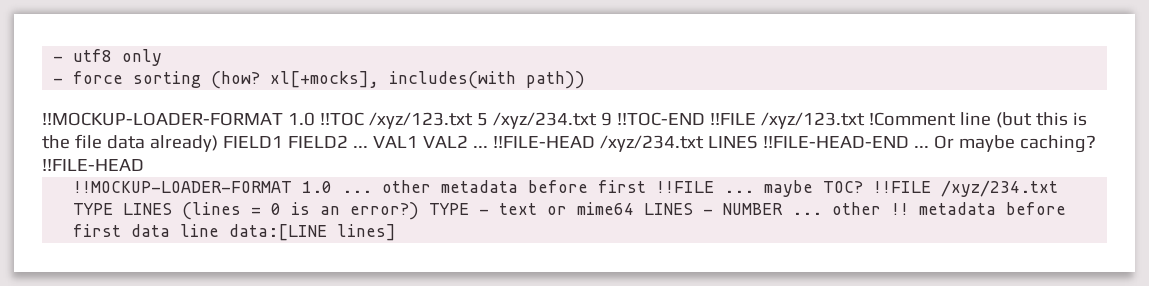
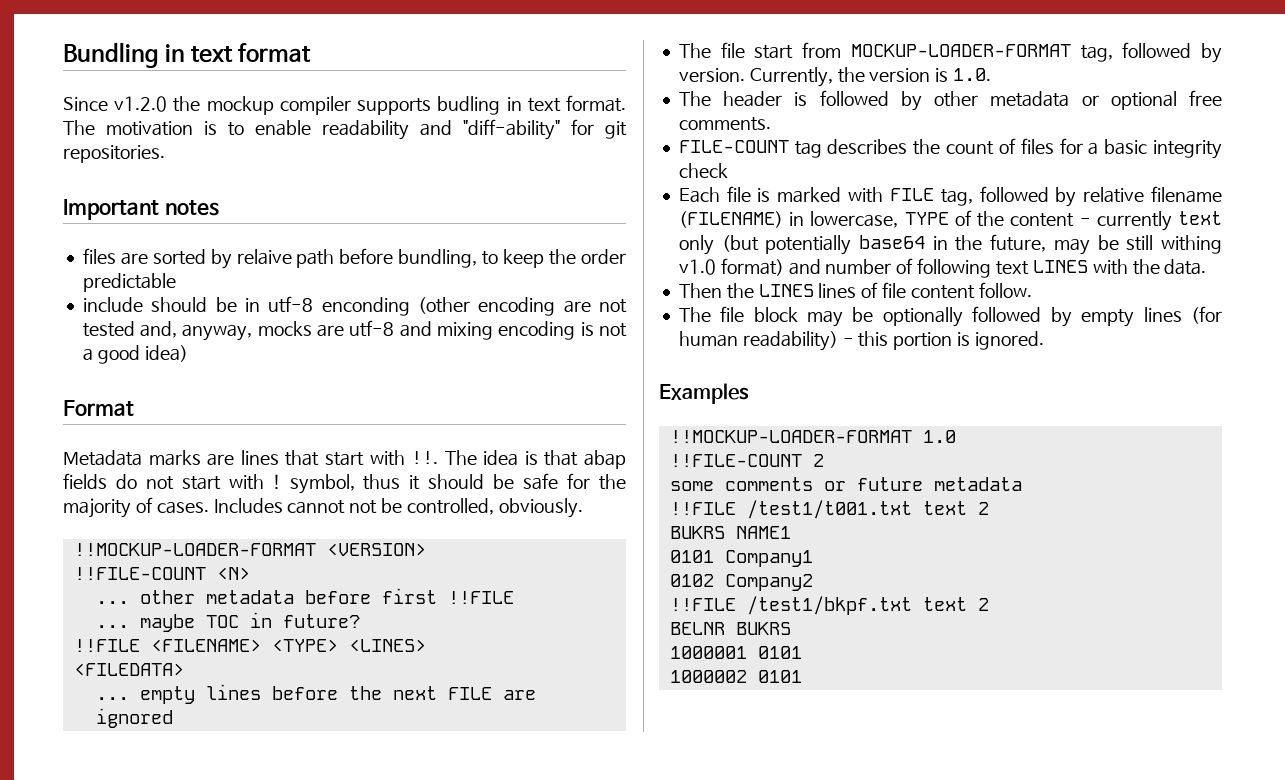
- - utf8 only
- - force sorting (how? xl[+mocks], includes(with path))
- !!MOCKUP-LOADER-FORMAT 1.0 !!TOC /xyz/123.txt 5 /xyz/234.txt 9 !!TOC-END !!FILE /xyz/123.txt !Comment line (but this is the file data already) FIELD1 FIELD2 ... VAL1 VAL2 ... !!FILE-HEAD /xyz/234.txt LINES !!FILE-HEAD-END ... Or maybe caching? !!FILE-HEAD
- !!MOCKUP-LOADER-FORMAT 1.0 ... other metadata before first !!FILE ... maybe TOC? !!FILE /xyz/234.txt TYPE LINES (lines = 0 is an error?) TYPE - text or mime64 LINES - NUMBER ... other !! metadata before first data line data:[LINE lines]
+ Bundling in text format
+ Since v1.2.0 the mockup compiler supports budling in text format. The motivation is to enable readability and "diff-ability" for git repositories.
+ Important notes
+ files are sorted by relaive path before bundling, to keep the order predictable
+ include should be in utf-8 enconding (other encoding are not tested and, anyway, mocks are utf-8 and mixing encoding is not a good idea)
+ Format
+ Metadata marks are lines that start with !!. The idea is that abap fields do not start with ! symbol, thus it should be safe for the majority of cases. Includes cannot not be controlled, obviously.
+ !!MOCKUP-LOADER-FORMAT <VERSION>
+ !!FILE-COUNT <N>
+ ... other metadata before first !!FILE
+ ... maybe TOC in future?
+ !!FILE <FILENAME> <TYPE> <LINES>
+ <FILEDATA>
+ ... empty lines before the next FILE are ignored
+ The file start from MOCKUP-LOADER-FORMAT tag, followed by version. Currently, the version is 1.0.
+ The header is followed by other metadata or optional free comments.
+ FILE-COUNT tag describes the count of files for a basic integrity check
+ Each file is marked with FILE tag, followed by relative filename (FILENAME) in lowercase, TYPE of the content - currently text only (but potentially base64 in the future, may be still withing v1.0 format) and number of following text LINES with the data.
+ Then the LINES lines of file content follow.
+ The file block may be optionally followed by empty lines (for human readability) - this portion is ignored.
+ Examples
+ !!MOCKUP-LOADER-FORMAT 1.0
+ !!FILE-COUNT 2
+ some comments or future metadata
+ !!FILE /test1/t001.txt text 2
+ BUKRS NAME1
+ 0101 Company1
+ 0102 Company2
+ !!FILE /test1/bkpf.txt text 2
+ BELNR BUKRS
+ 1000001 0101
+ 1000002 0101

